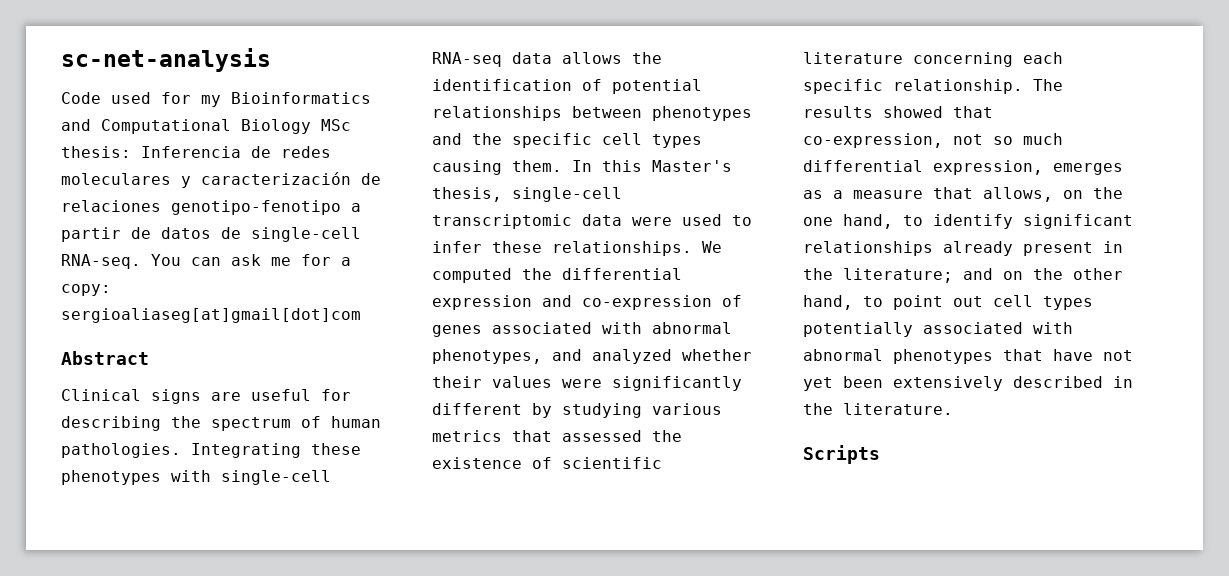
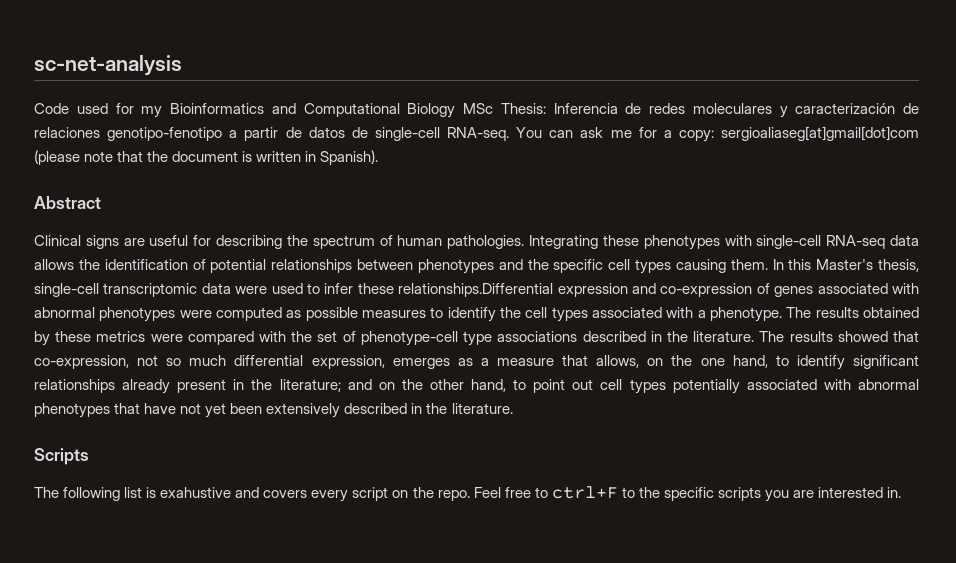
- Code used for my Bioinformatics and Computational Biology MSc thesis: Inferencia de redes moleculares y caracterización de relaciones genotipo-fenotipo a partir de datos de single-cell RNA-seq.
+ Code used for my Bioinformatics and Computational Biology MSc Thesis: Inferencia de redes moleculares y caracterización de relaciones genotipo-fenotipo a partir de datos de single-cell RNA-seq.
- You can ask me for a copy: sergioaliaseg[at]gmail[dot]com
+ You can ask me for a copy: sergioaliaseg[at]gmail[dot]com (please note that the document is written in Spanish).
- In this Master's thesis, single-cell transcriptomic data were used to infer these relationships. We computed the differential expression and co-expression of genes associated with abnormal phenotypes, and analyzed whether their values were significantly different by studying various metrics that assessed the existence of scientific literature concerning each specific relationship.
+ In this Master's thesis, single-cell transcriptomic data were used to infer these relationships.Differential expression and co-expression of genes associated with abnormal phenotypes were computed as possible measures to identify the cell types associated with a phenotype. The results obtained by these metrics were compared with the set of phenotype-cell type associations described in the literature.
+ The following list is exahustive and covers every script on the repo. Feel free to ctrl+F to the specific scripts you are interested in.

